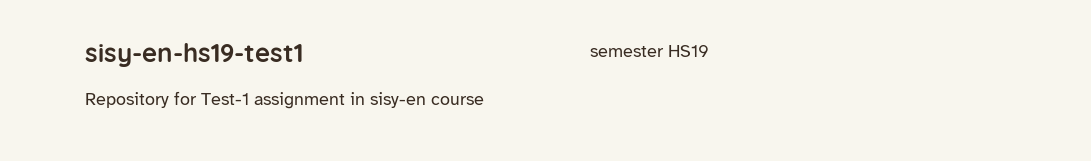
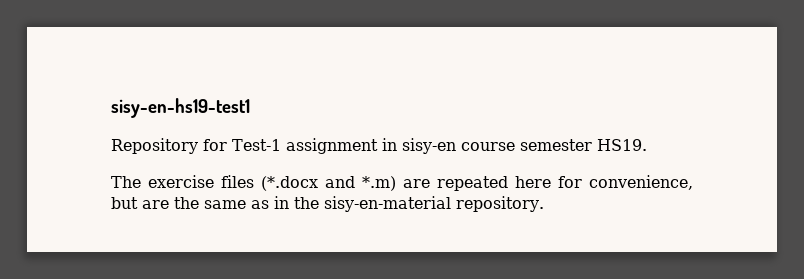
- Repository for Test-1 assignment in sisy-en course semester HS19
+ Repository for Test-1 assignment in sisy-en course semester HS19.
+ The exercise files (*.docx and *.m) are repeated here for convenience, but are the same as in the sisy-en-material repository.

